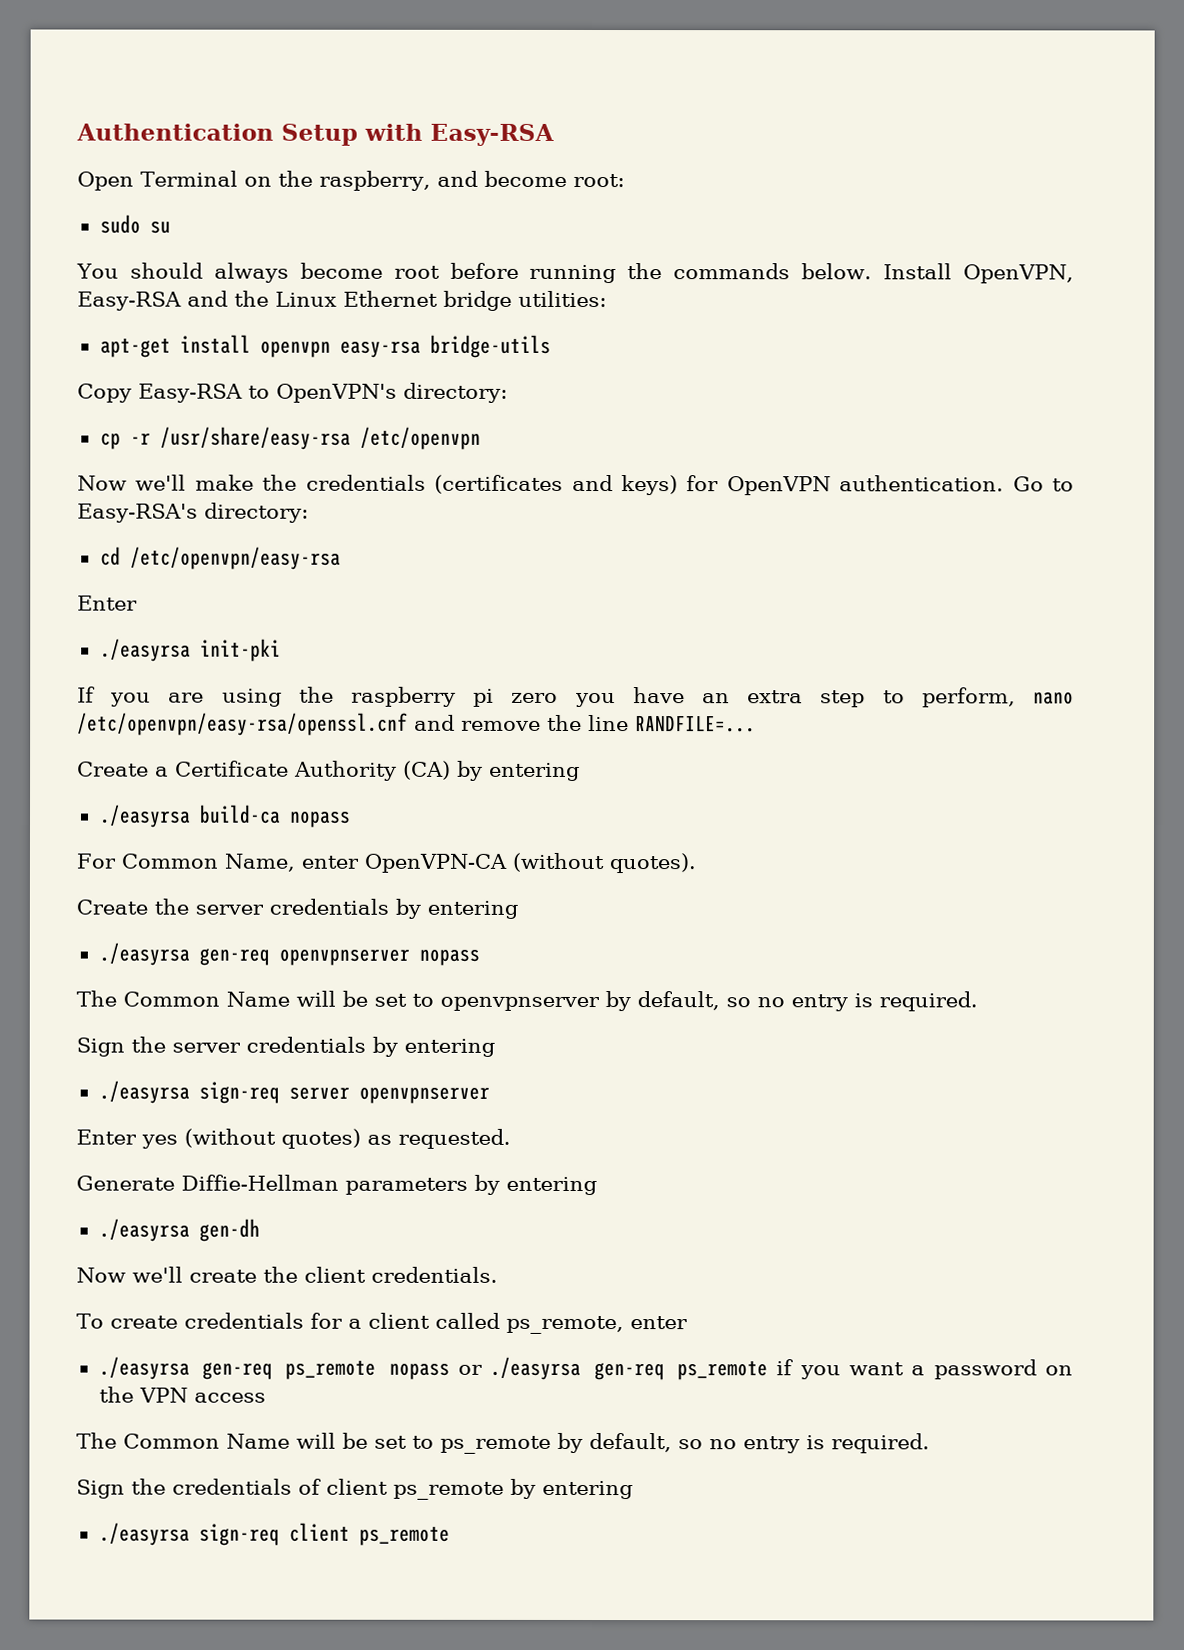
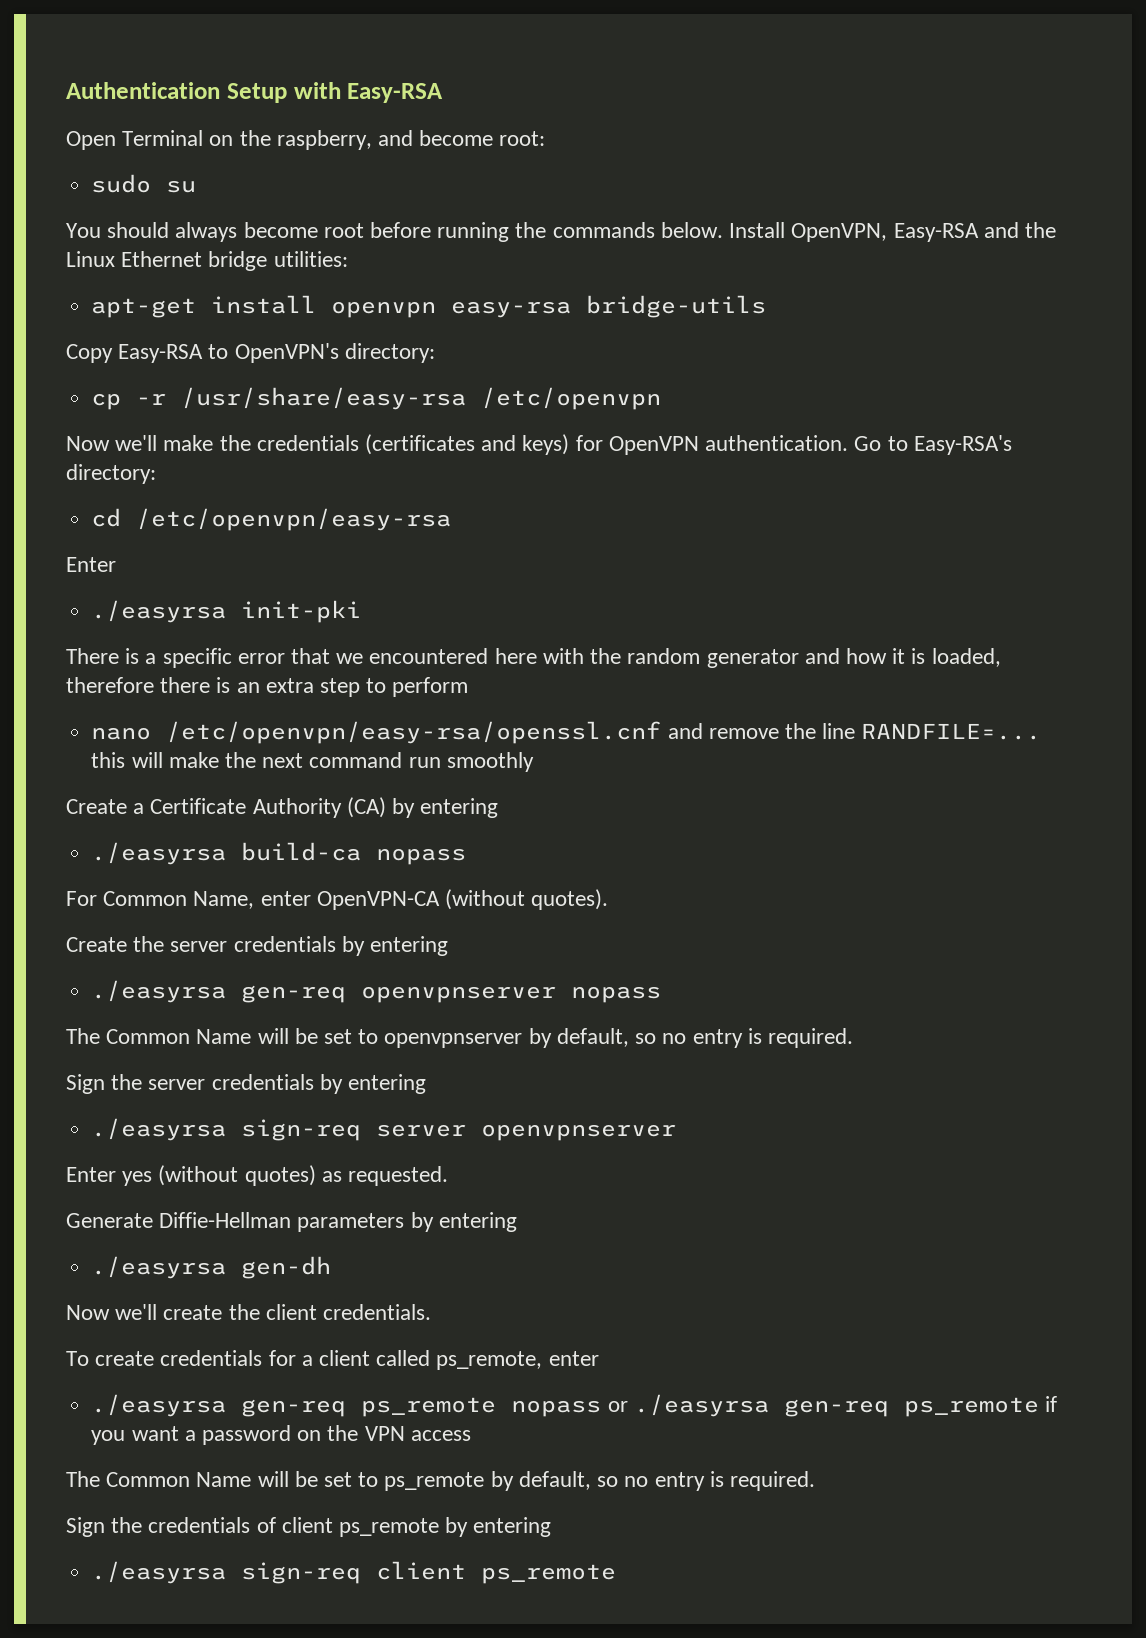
- If you are using the raspberry pi zero you have an extra step to perform, nano /etc/openvpn/easy-rsa/openssl.cnf and remove the line RANDFILE=...
+ There is a specific error that we encountered here with the random generator and how it is loaded, therefore there is an extra step to perform
+ nano /etc/openvpn/easy-rsa/openssl.cnf and remove the line RANDFILE=... this will make the next command run smoothly

